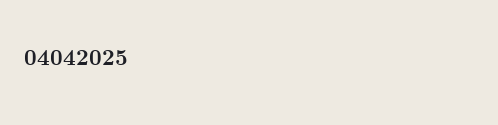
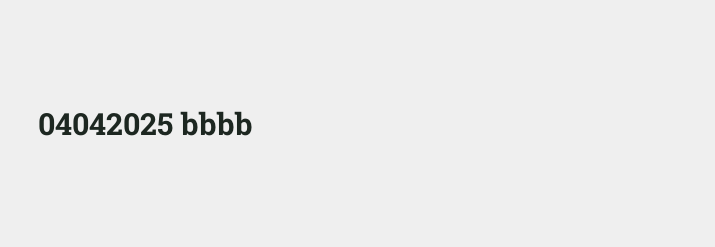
- 04042025
+ 04042025 bbbb

